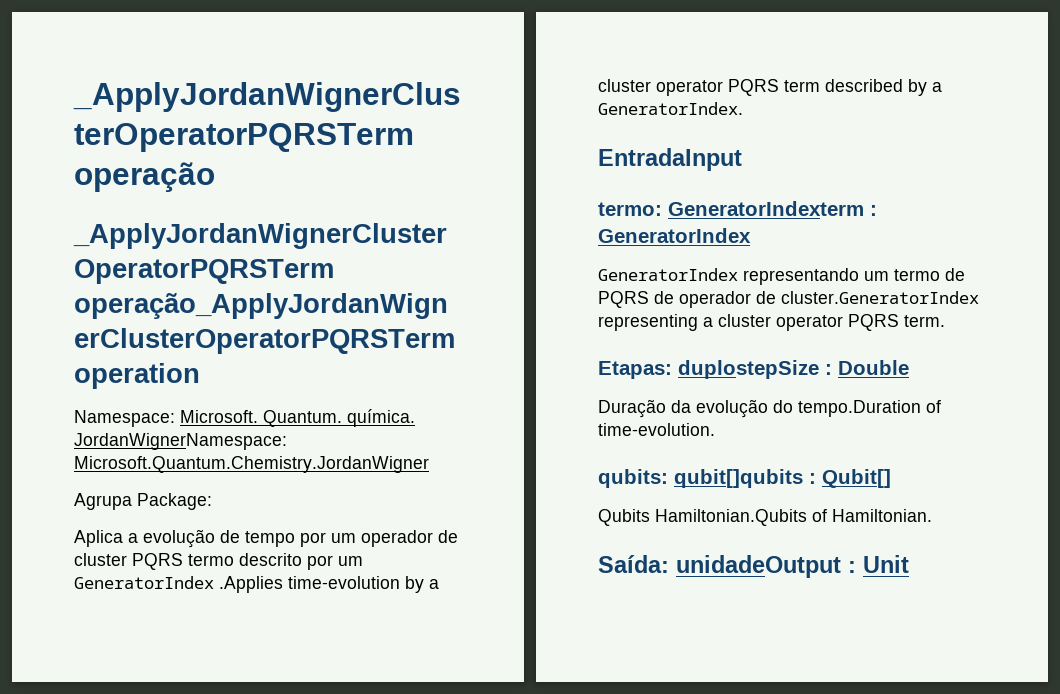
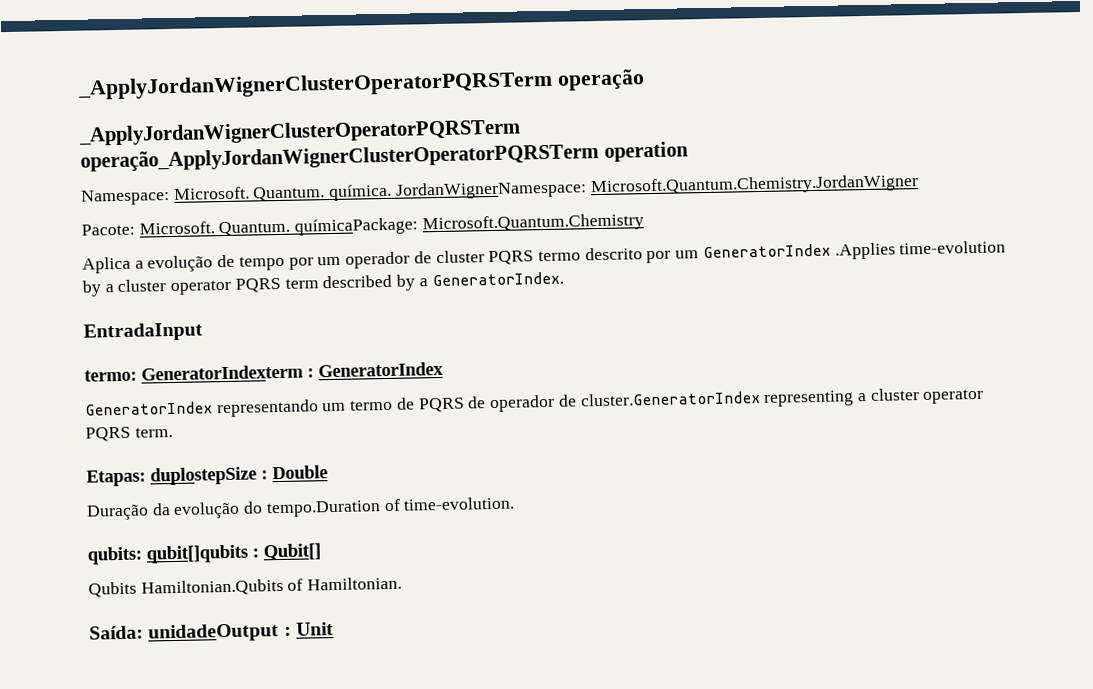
- Agrupa Package:
+ Pacote: Microsoft. Quantum. químicaPackage: Microsoft.Quantum.Chemistry

